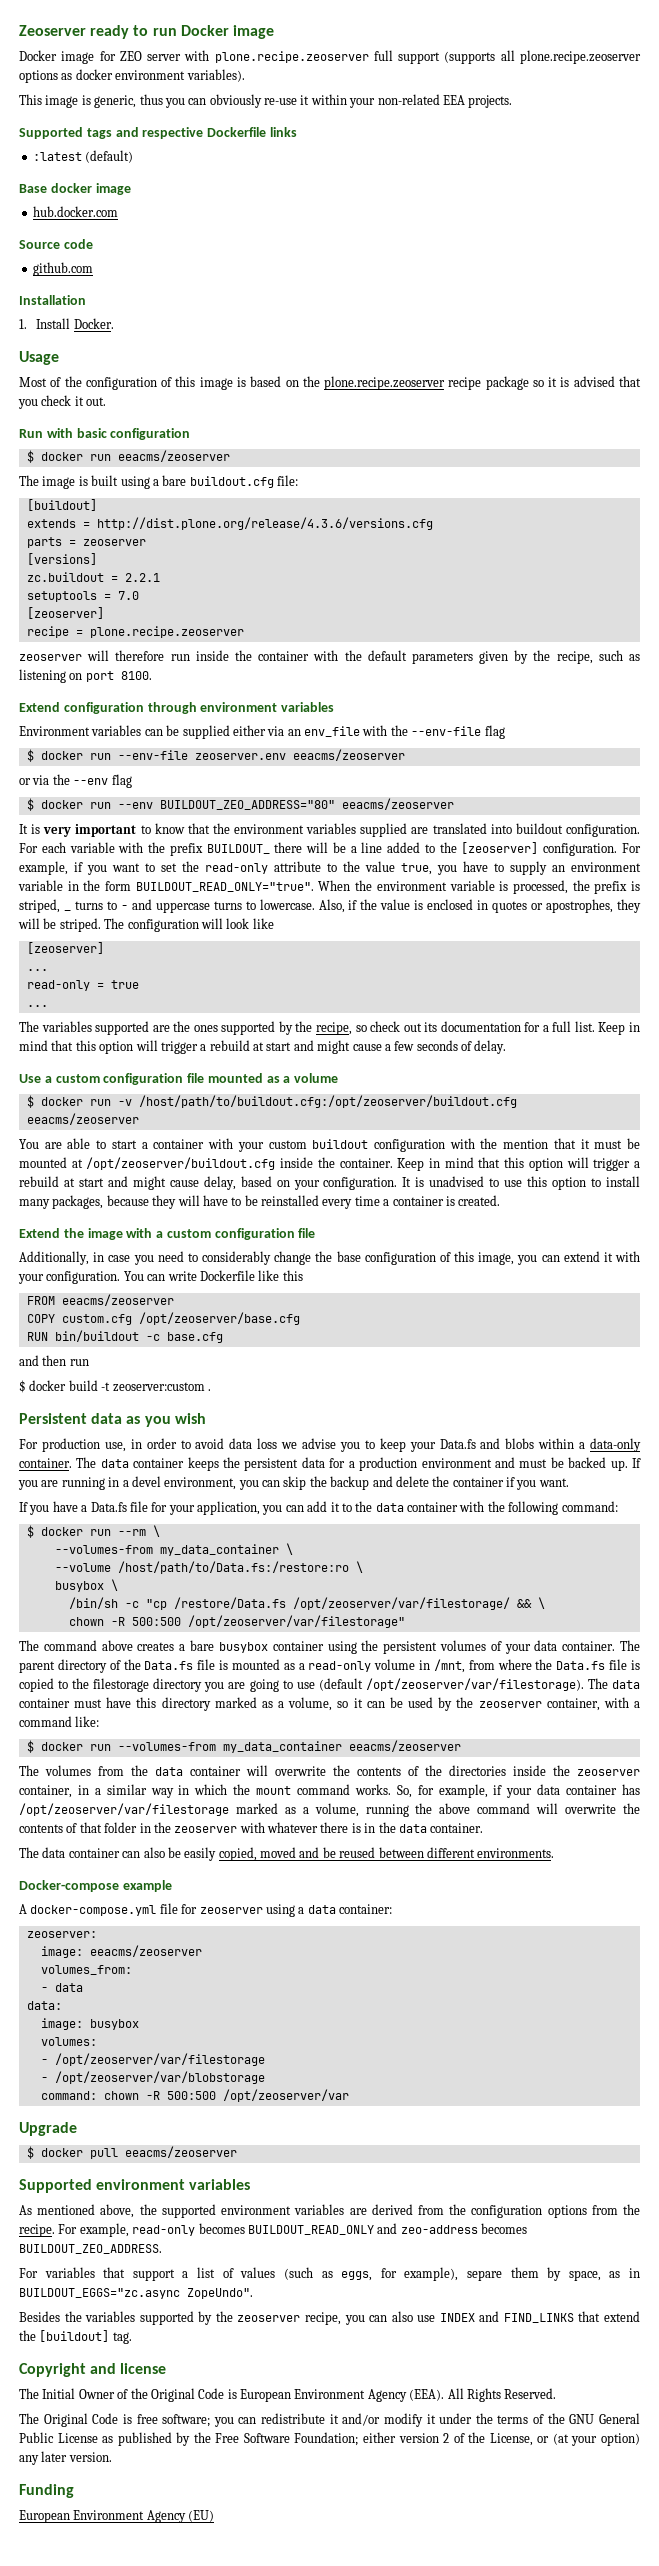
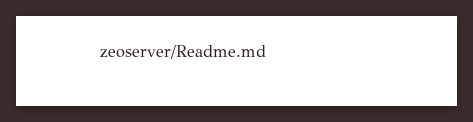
- Zeoserver ready to run Docker image
- Docker image for ZEO server with plone.recipe.zeoserver full support (supports all plone.recipe.zeoserver options as docker environment variables).
- This image is generic, thus you can obviously re-use it within your non-related EEA projects.
- Supported tags and respective Dockerfile links
- :latest (default)
- Base docker image
- hub.docker.com
- Source code
- github.com
- Installation
- 1. Install Docker.
- Usage
- Most of the configuration of this image is based on the plone.recipe.zeoserver recipe package so it is advised that you check it out.
- Run with basic configuration
- $ docker run eeacms/zeoserver
- The image is built using a bare buildout.cfg file:
- [buildout]
- extends = http://dist.plone.org/release/4.3.6/versions.cfg
- parts = zeoserver
- [versions]
- zc.buildout = 2.2.1
- setuptools = 7.0
- [zeoserver]
- recipe = plone.recipe.zeoserver
- zeoserver will therefore run inside the container with the default parameters given by the recipe, such as listening on port 8100.
- Extend configuration through environment variables
- Environment variables can be supplied either via an env_file with the --env-file flag
- $ docker run --env-file zeoserver.env eeacms/zeoserver
- or via the --env flag
- $ docker run --env BUILDOUT_ZEO_ADDRESS="80" eeacms/zeoserver
- It is very important to know that the environment variables supplied are translated into buildout configuration. For each variable with the prefix BUILDOUT_ there will be a line added to the [zeoserver] configuration. For example, if you want to set the read-only attribute to the value true, you have to supply an environment variable in the form BUILDOUT_READ_ONLY="true". When the environment variable is processed, the prefix is striped, _ turns to - and uppercase turns to lowercase. Also, if the value is enclosed in quotes or apostrophes, they will be striped. The configuration will look like
- [zeoserver]
- ...
- read-only = true
- ...
- The variables supported are the ones supported by the recipe, so check out its documentation for a full list. Keep in mind that this option will trigger a rebuild at start and might cause a few seconds of delay.
- Use a custom configuration file mounted as a volume
- $ docker run -v /host/path/to/buildout.cfg:/opt/zeoserver/buildout.cfg eeacms/zeoserver
- You are able to start a container with your custom buildout configuration with the mention that it must be mounted at /opt/zeoserver/buildout.cfg inside the container. Keep in mind that this option will trigger a rebuild at start and might cause delay, based on your configuration. It is unadvised to use this option to install many packages, because they will have to be reinstalled every time a container is created.
- Extend the image with a custom configuration file
- Additionally, in case you need to considerably change the base configuration of this image, you can extend it with your configuration. You can write Dockerfile like this
- FROM eeacms/zeoserver
- COPY custom.cfg /opt/zeoserver/base.cfg
- RUN bin/buildout -c base.cfg
- and then run
- $ docker build -t zeoserver:custom .
- Persistent data as you wish
- For production use, in order to avoid data loss we advise you to keep your Data.fs and blobs within a data-only container. The data container keeps the persistent data for a production environment and must be backed up. If you are running in a devel environment, you can skip the backup and delete the container if you want.
- If you have a Data.fs file for your application, you can add it to the data container with the following command:
- $ docker run --rm \
- --volumes-from my_data_container \
- --volume /host/path/to/Data.fs:/restore:ro \
- busybox \
- /bin/sh -c "cp /restore/Data.fs /opt/zeoserver/var/filestorage/ && \
- chown -R 500:500 /opt/zeoserver/var/filestorage"
- The command above creates a bare busybox container using the persistent volumes of your data container. The parent directory of the Data.fs file is mounted as a read-only volume in /mnt, from where the Data.fs file is copied to the filestorage directory you are going to use (default /opt/zeoserver/var/filestorage). The data container must have this directory marked as a volume, so it can be used by the zeoserver container, with a command like:
- $ docker run --volumes-from my_data_container eeacms/zeoserver
- The volumes from the data container will overwrite the contents of the directories inside the zeoserver container, in a similar way in which the mount command works. So, for example, if your data container has /opt/zeoserver/var/filestorage marked as a volume, running the above command will overwrite the contents of that folder in the zeoserver with whatever there is in the data container.
- The data container can also be easily copied, moved and be reused between different environments.
- Docker-compose example
- A docker-compose.yml file for zeoserver using a data container:
- zeoserver:
- image: eeacms/zeoserver
- volumes_from:
- - data
- data:
- image: busybox
- volumes:
- - /opt/zeoserver/var/filestorage
- - /opt/zeoserver/var/blobstorage
- command: chown -R 500:500 /opt/zeoserver/var
- Upgrade
- $ docker pull eeacms/zeoserver
- Supported environment variables
- As mentioned above, the supported environment variables are derived from the configuration options from the recipe. For example, read-only becomes BUILDOUT_READ_ONLY and zeo-address becomes BUILDOUT_ZEO_ADDRESS.
- For variables that support a list of values (such as eggs, for example), separe them by space, as in BUILDOUT_EGGS="zc.async ZopeUndo".
- Besides the variables supported by the zeoserver recipe, you can also use INDEX and FIND_LINKS that extend the [buildout] tag.
- Copyright and license
- The Initial Owner of the Original Code is European Environment Agency (EEA). All Rights Reserved.
- The Original Code is free software; you can redistribute it and/or modify it under the terms of the GNU General Public License as published by the Free Software Foundation; either version 2 of the License, or (at your option) any later version.
- Funding
- European Environment Agency (EU)
+ zeoserver/Readme.md

